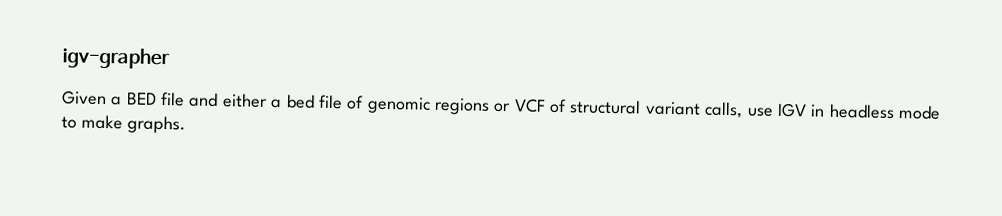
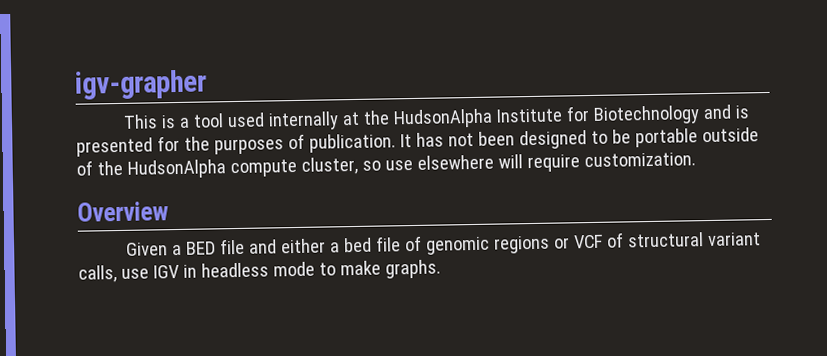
+ This is a tool used internally at the HudsonAlpha Institute for Biotechnology and is presented for the purposes of publication. It has not been designed to be portable outside of the HudsonAlpha compute cluster, so use elsewhere will require customization.
+ Overview

